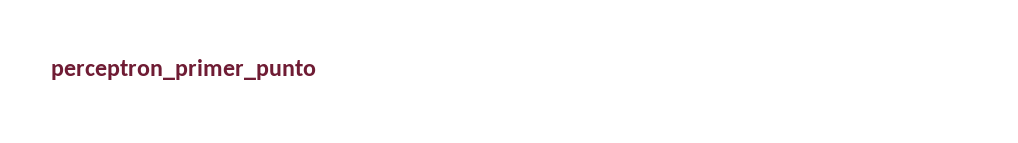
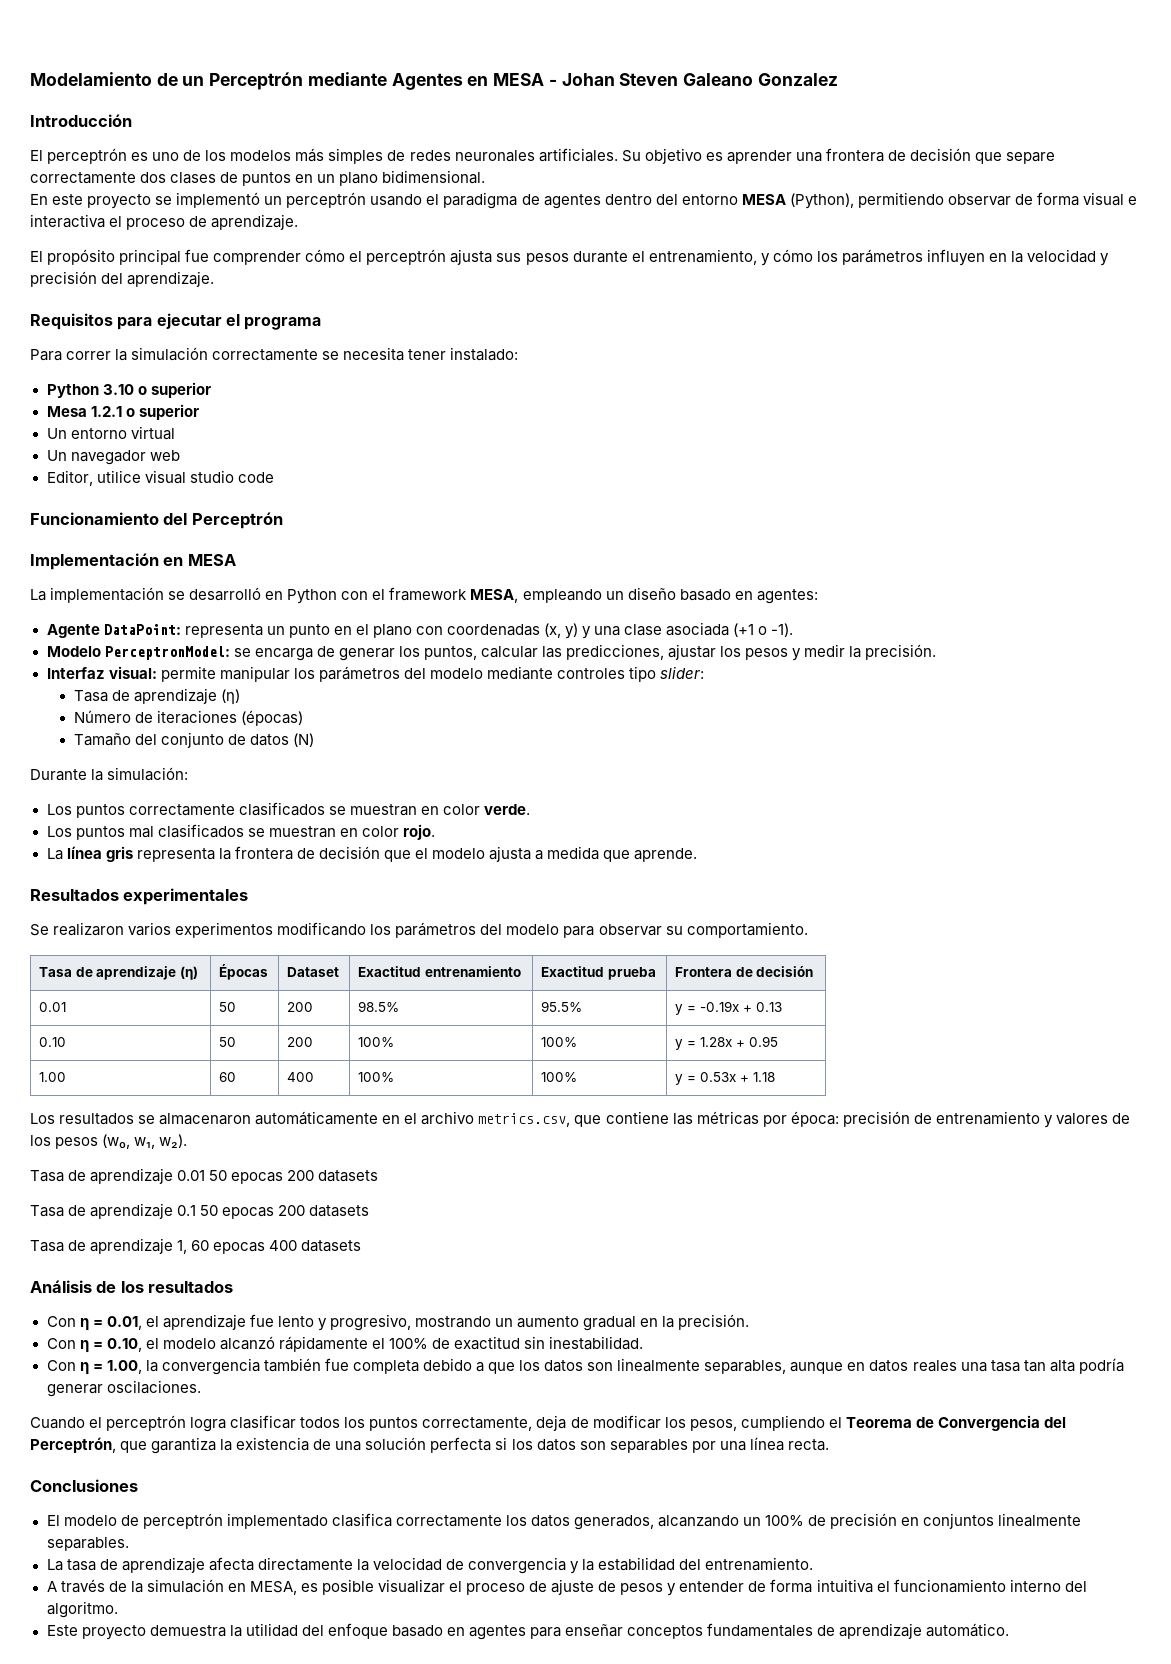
- perceptron_primer_punto
+ Modelamiento de un Perceptrón mediante Agentes en MESA - Johan Steven Galeano Gonzalez
+ Introducción
+ El perceptrón es uno de los modelos más simples de redes neuronales artificiales. Su objetivo es aprender una frontera de decisión que separe correctamente dos clases de puntos en un plano bidimensional.
+ En este proyecto se implementó un perceptrón usando el paradigma de agentes dentro del entorno MESA (Python), permitiendo observar de forma visual e interactiva el proceso de aprendizaje.
+ El propósito principal fue comprender cómo el perceptrón ajusta sus pesos durante el entrenamiento, y cómo los parámetros influyen en la velocidad y precisión del aprendizaje.
+ Requisitos para ejecutar el programa
+ Para correr la simulación correctamente se necesita tener instalado:
+ Python 3.10 o superior
+ Mesa 1.2.1 o superior
+ Un entorno virtual
+ Un navegador web
+ Editor, utilice visual studio code
+ Funcionamiento del Perceptrón
+ Implementación en MESA
+ La implementación se desarrolló en Python con el framework MESA, empleando un diseño basado en agentes:
+ Agente DataPoint: representa un punto en el plano con coordenadas (x, y) y una clase asociada (+1 o -1).
+ Modelo PerceptronModel: se encarga de generar los puntos, calcular las predicciones, ajustar los pesos y medir la precisión.
+ Interfaz visual: permite manipular los parámetros del modelo mediante controles tipo slider:
+ Tasa de aprendizaje (η)
+ Número de iteraciones (épocas)
+ Tamaño del conjunto de datos (N)
+ Durante la simulación:
+ Los puntos correctamente clasificados se muestran en color verde.
+ Los puntos mal clasificados se muestran en color rojo.
+ La línea gris representa la frontera de decisión que el modelo ajusta a medida que aprende.
+ Resultados experimentales
+ Se realizaron varios experimentos modificando los parámetros del modelo para observar su comportamiento.
+ Tasa de aprendizaje (η) | Épocas | Dataset | Exactitud entrenamiento | Exactitud prueba | Frontera de decisión
+ 0.01 | 50 | 200 | 98.5% | 95.5% | y = -0.19x + 0.13
+ 0.10 | 50 | 200 | 100% | 100% | y = 1.28x + 0.95
+ 1.00 | 60 | 400 | 100% | 100% | y = 0.53x + 1.18
+ Los resultados se almacenaron automáticamente en el archivo metrics.csv, que contiene las métricas por época: precisión de entrenamiento y valores de los pesos (w₀, w₁, w₂).
+ Tasa de aprendizaje 0.01 50 epocas 200 datasets
+ Tasa de aprendizaje 0.1 50 epocas 200 datasets
+ Tasa de aprendizaje 1, 60 epocas 400 datasets
+ Análisis de los resultados
+ Con η = 0.01, el aprendizaje fue lento y progresivo, mostrando un aumento gradual en la precisión.
+ Con η = 0.10, el modelo alcanzó rápidamente el 100% de exactitud sin inestabilidad.
+ Con η = 1.00, la convergencia también fue completa debido a que los datos son linealmente separables, aunque en datos reales una tasa tan alta podría generar oscilaciones.
+ Cuando el perceptrón logra clasificar todos los puntos correctamente, deja de modificar los pesos, cumpliendo el Teorema de Convergencia del Perceptrón, que garantiza la existencia de una solución perfecta si los datos son separables por una línea recta.
+ Conclusiones
+ El modelo de perceptrón implementado clasifica correctamente los datos generados, alcanzando un 100% de precisión en conjuntos linealmente separables.
+ La tasa de aprendizaje afecta directamente la velocidad de convergencia y la estabilidad del entrenamiento.
+ A través de la simulación en MESA, es posible visualizar el proceso de ajuste de pesos y entender de forma intuitiva el funcionamiento interno del algoritmo.
+ Este proyecto demuestra la utilidad del enfoque basado en agentes para enseñar conceptos fundamentales de aprendizaje automático.

